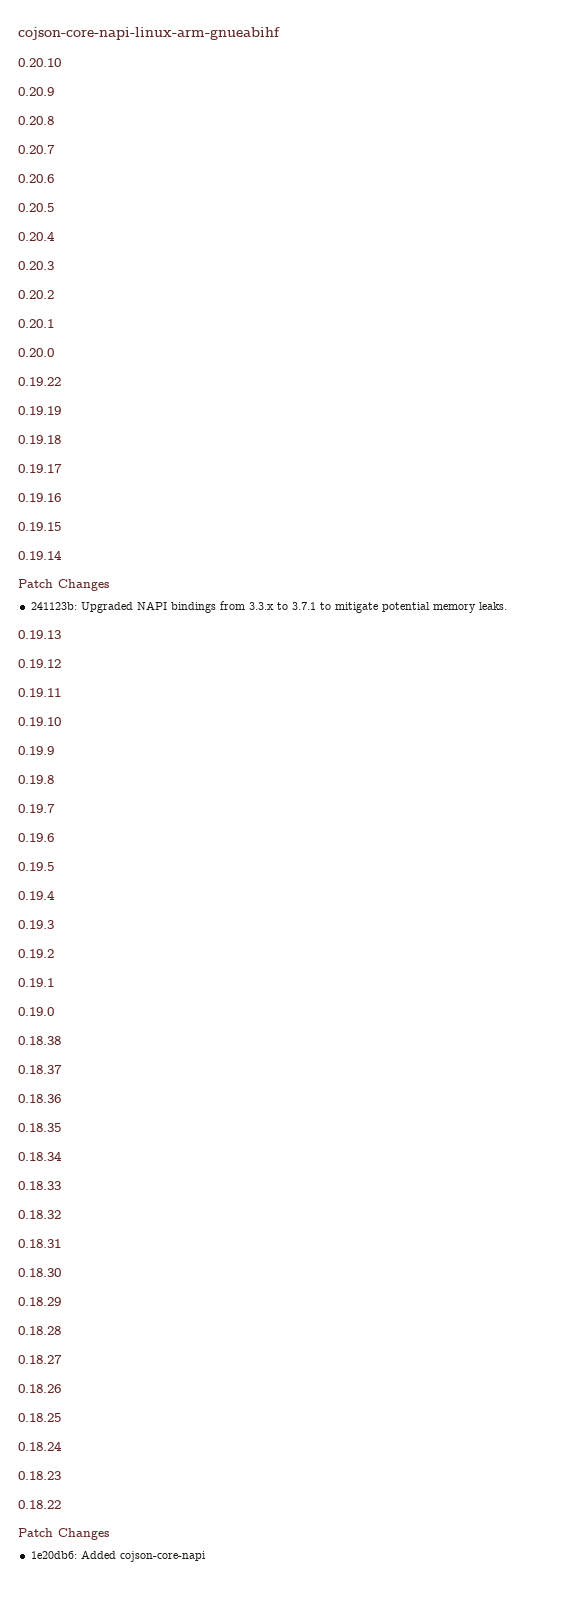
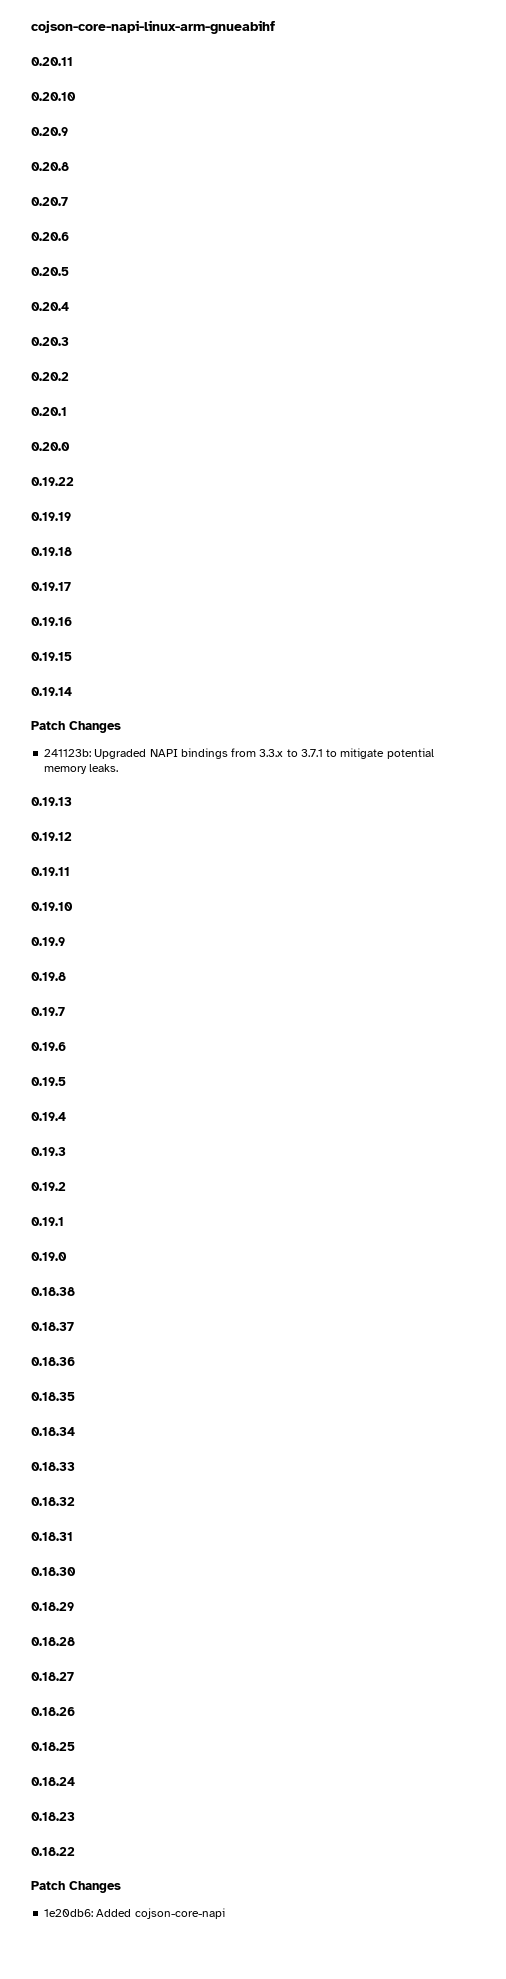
+ 0.20.11

